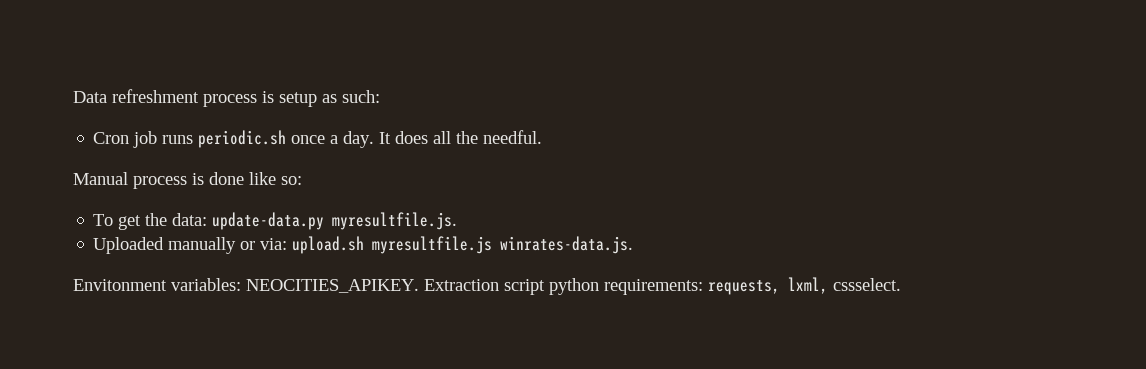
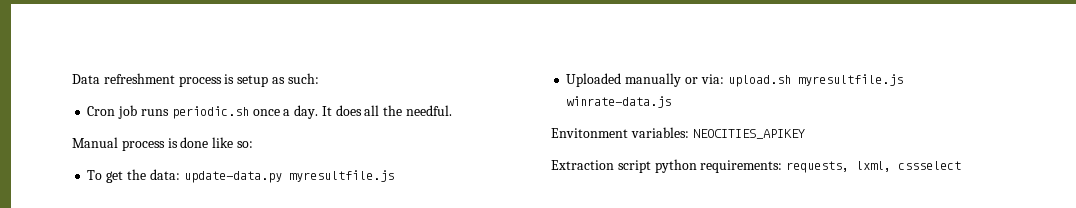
- To get the data: update-data.py myresultfile.js.
+ To get the data: update-data.py myresultfile.js
- Uploaded manually or via: upload.sh myresultfile.js winrates-data.js.
+ Uploaded manually or via: upload.sh myresultfile.js winrate-data.js
- Envitonment variables: NEOCITIES_APIKEY. Extraction script python requirements: requests, lxml, cssselect.
+ Envitonment variables: NEOCITIES_APIKEY
+ Extraction script python requirements: requests, lxml, cssselect

